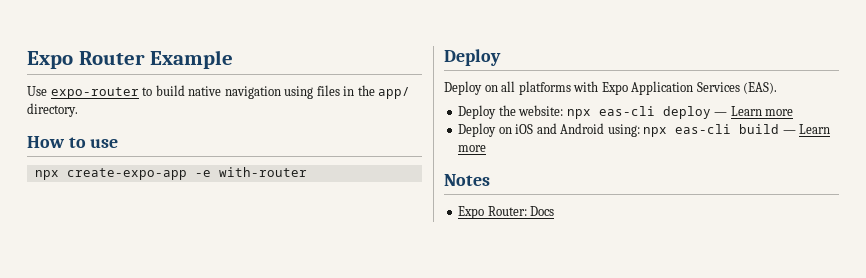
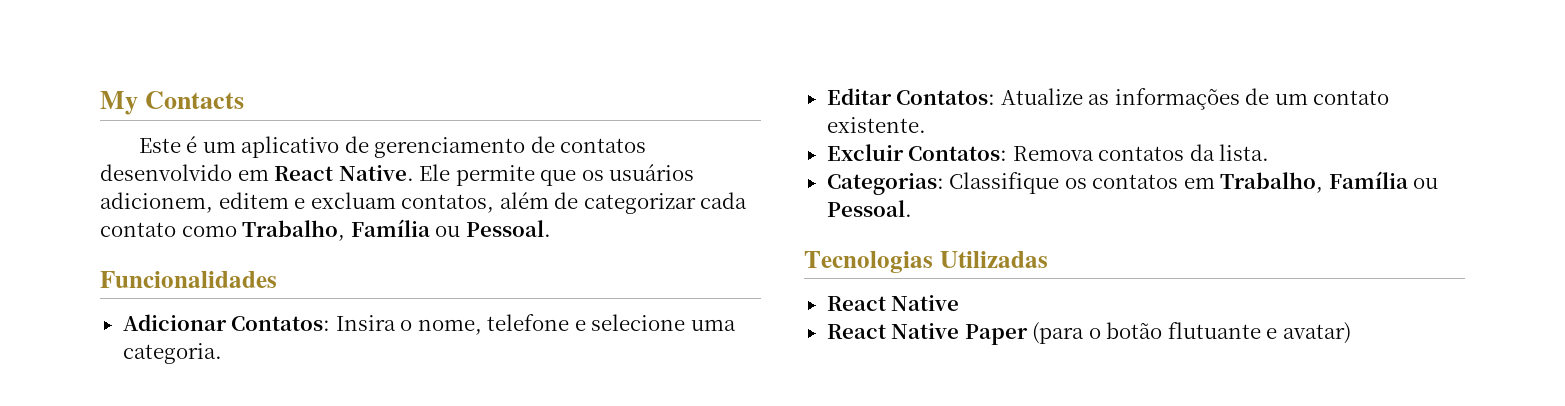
- Expo Router Example
- Use expo-router to build native navigation using files in the app/ directory.
- How to use
- npx create-expo-app -e with-router
- Deploy
- Deploy on all platforms with Expo Application Services (EAS).
- Deploy the website: npx eas-cli deploy — Learn more
- Deploy on iOS and Android using: npx eas-cli build — Learn more
- Notes
- Expo Router: Docs
+ My Contacts
+ Este é um aplicativo de gerenciamento de contatos desenvolvido em React Native. Ele permite que os usuários adicionem, editem e excluam contatos, além de categorizar cada contato como Trabalho, Família ou Pessoal.
+ Funcionalidades
+ Adicionar Contatos: Insira o nome, telefone e selecione uma categoria.
+ Editar Contatos: Atualize as informações de um contato existente.
+ Excluir Contatos: Remova contatos da lista.
+ Categorias: Classifique os contatos em Trabalho, Família ou Pessoal.
+ Tecnologias Utilizadas
+ React Native
+ React Native Paper (para o botão flutuante e avatar)

